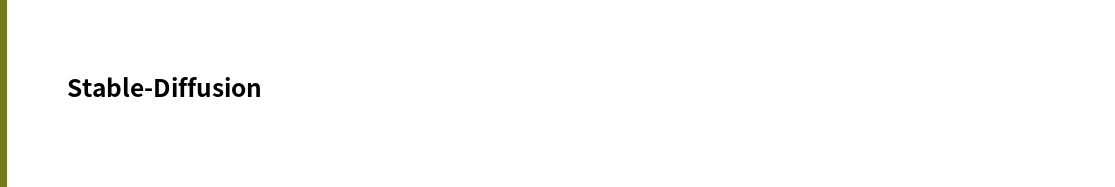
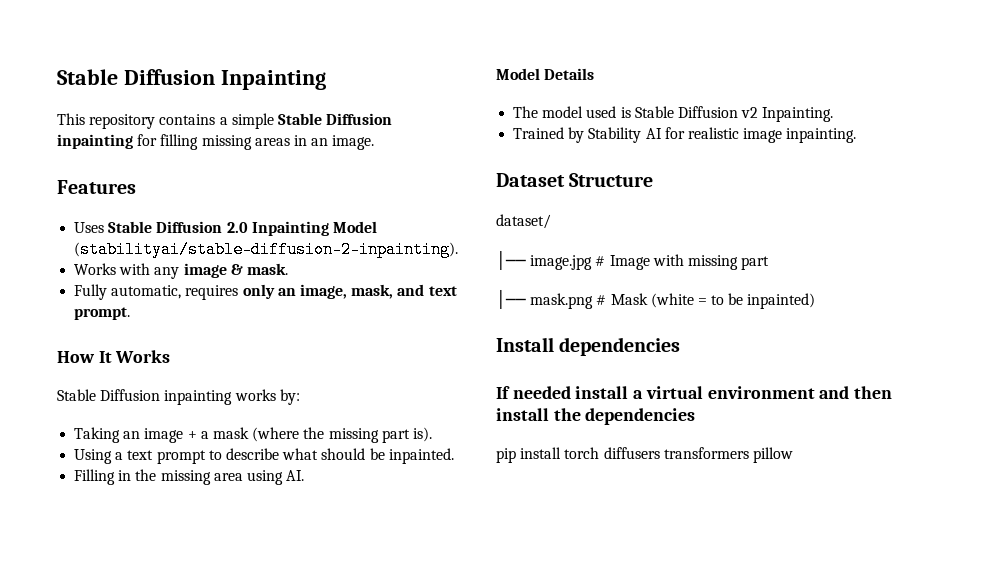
- Stable-Diffusion
+ Stable Diffusion Inpainting
+ This repository contains a simple Stable Diffusion inpainting for filling missing areas in an image.
+ Features
+ Uses Stable Diffusion 2.0 Inpainting Model (stabilityai/stable-diffusion-2-inpainting).
+ Works with any image & mask.
+ Fully automatic, requires only an image, mask, and text prompt.
+ How It Works
+ Stable Diffusion inpainting works by:
+ Taking an image + a mask (where the missing part is).
+ Using a text prompt to describe what should be inpainted.
+ Filling in the missing area using AI.
+ Model Details
+ The model used is Stable Diffusion v2 Inpainting.
+ Trained by Stability AI for realistic image inpainting.
+ Dataset Structure
+ dataset/
+ │── image.jpg # Image with missing part
+ │── mask.png # Mask (white = to be inpainted)
+ Install dependencies
+ If needed install a virtual environment and then install the dependencies
+ pip install torch diffusers transformers pillow

